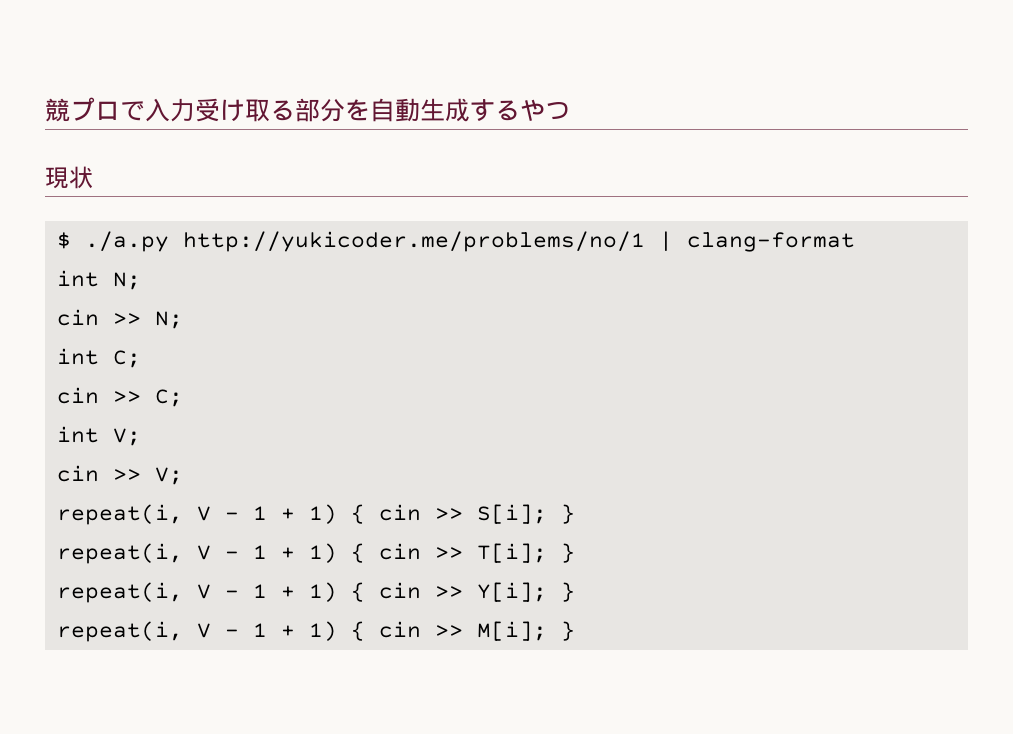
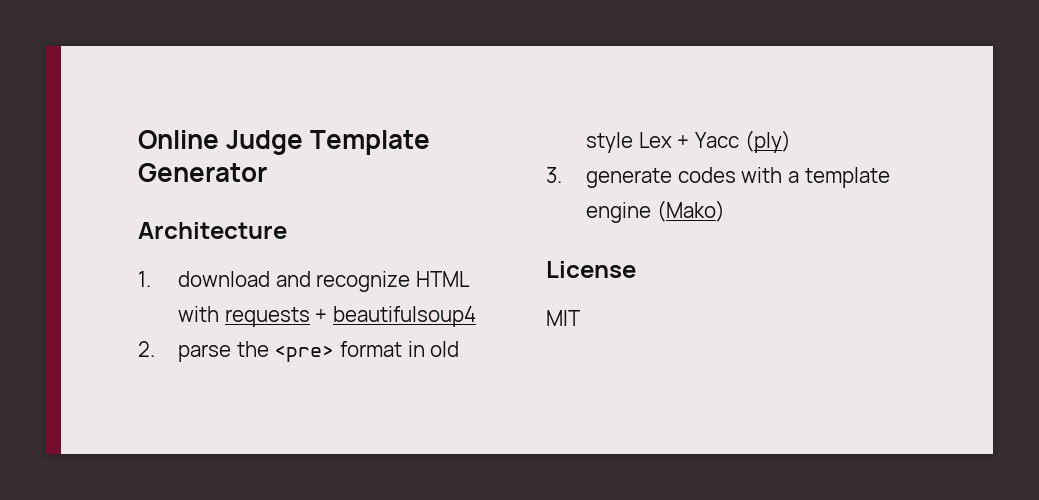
- 競プロで入力受け取る部分を自動生成するやつ
- 現状
- $ ./a.py http://yukicoder.me/problems/no/1 | clang-format
- int N;
- cin >> N;
- int C;
- cin >> C;
- int V;
- cin >> V;
- repeat(i, V - 1 + 1) { cin >> S[i]; }
- repeat(i, V - 1 + 1) { cin >> T[i]; }
- repeat(i, V - 1 + 1) { cin >> Y[i]; }
- repeat(i, V - 1 + 1) { cin >> M[i]; }
+ Online Judge Template Generator
+ Architecture
+ 1. download and recognize HTML with requests + beautifulsoup4
+ 2. parse the <pre> format in old style Lex + Yacc (ply)
+ 3. generate codes with a template engine (Mako)
+ License
+ MIT

